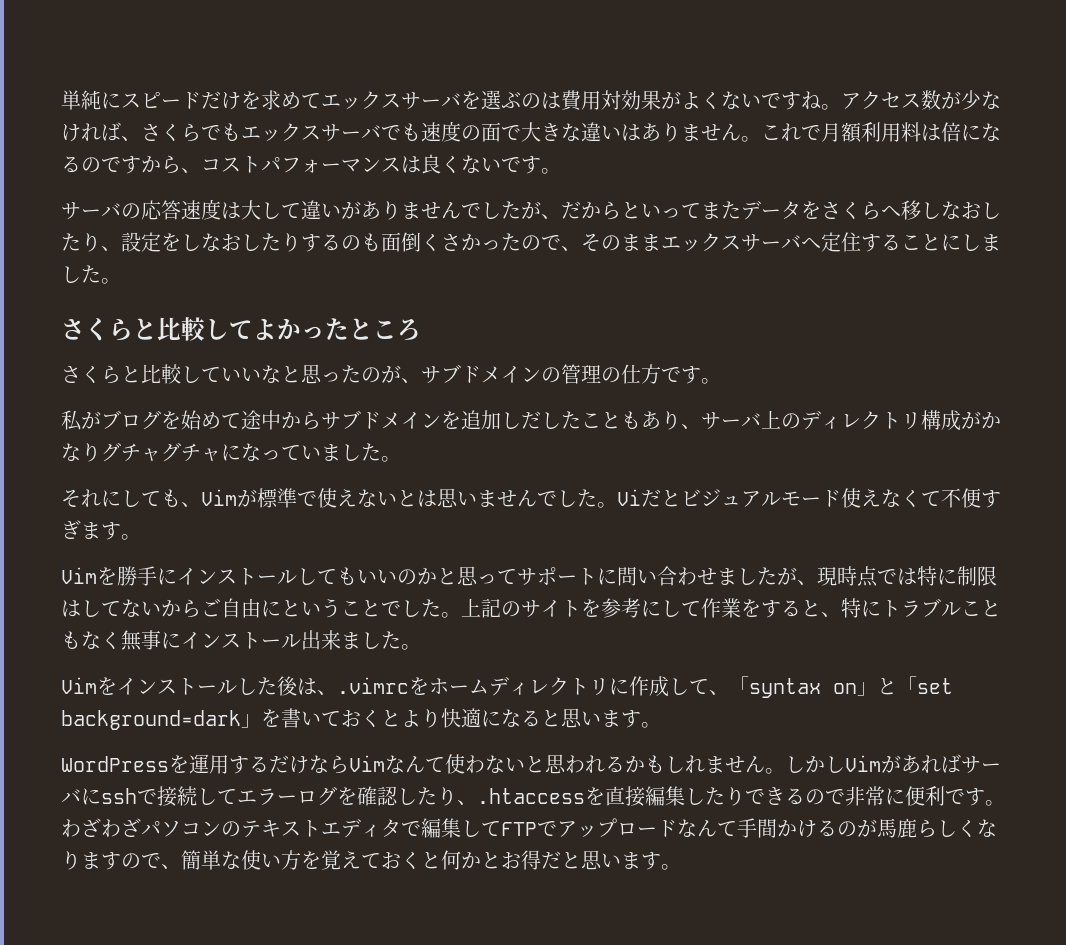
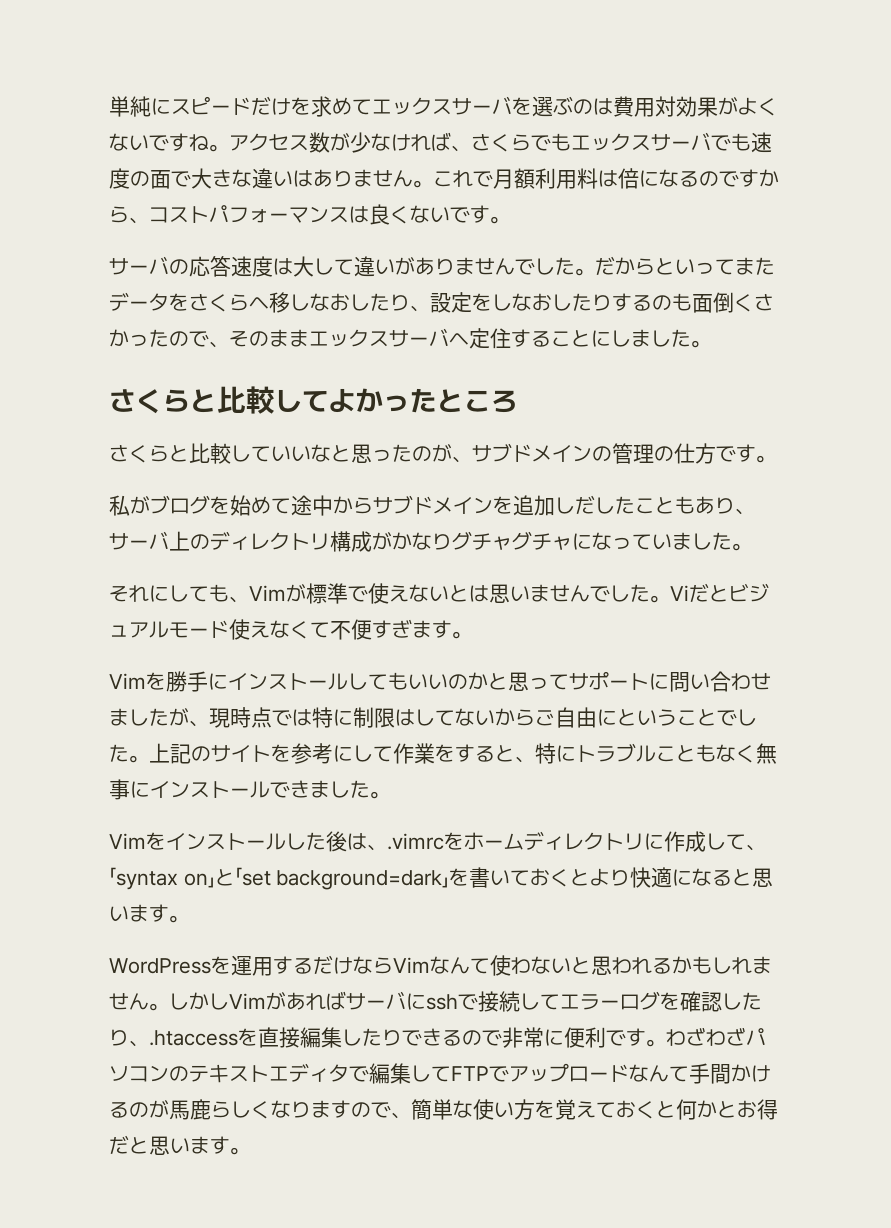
- サーバの応答速度は大して違いがありませんでしたが、だからといってまたデータをさくらへ移しなおしたり、設定をしなおしたりするのも面倒くさかったので、そのままエックスサーバへ定住することにしました。
+ サーバの応答速度は大して違いがありませんでした。だからといってまたデータをさくらへ移しなおしたり、設定をしなおしたりするのも面倒くさかったので、そのままエックスサーバへ定住することにしました。
- 上記のサイトを参考にして作業をすると、特にトラブルこともなく無事にインストール出来ました。
+ 上記のサイトを参考にして作業をすると、特にトラブルこともなく無事にインストールできました。

